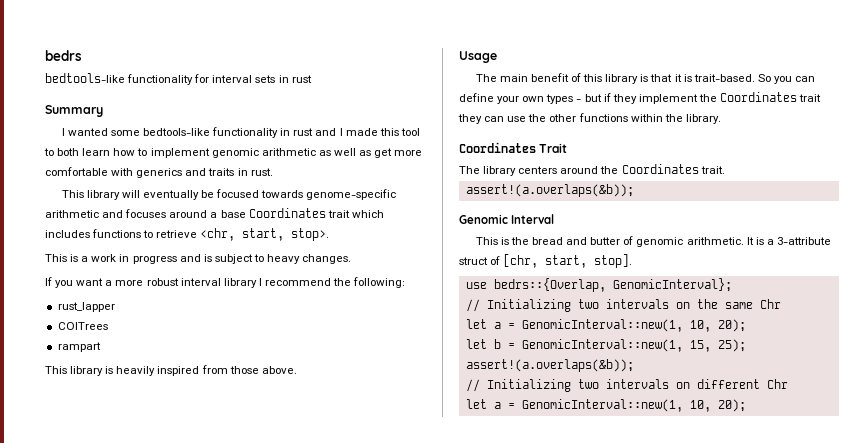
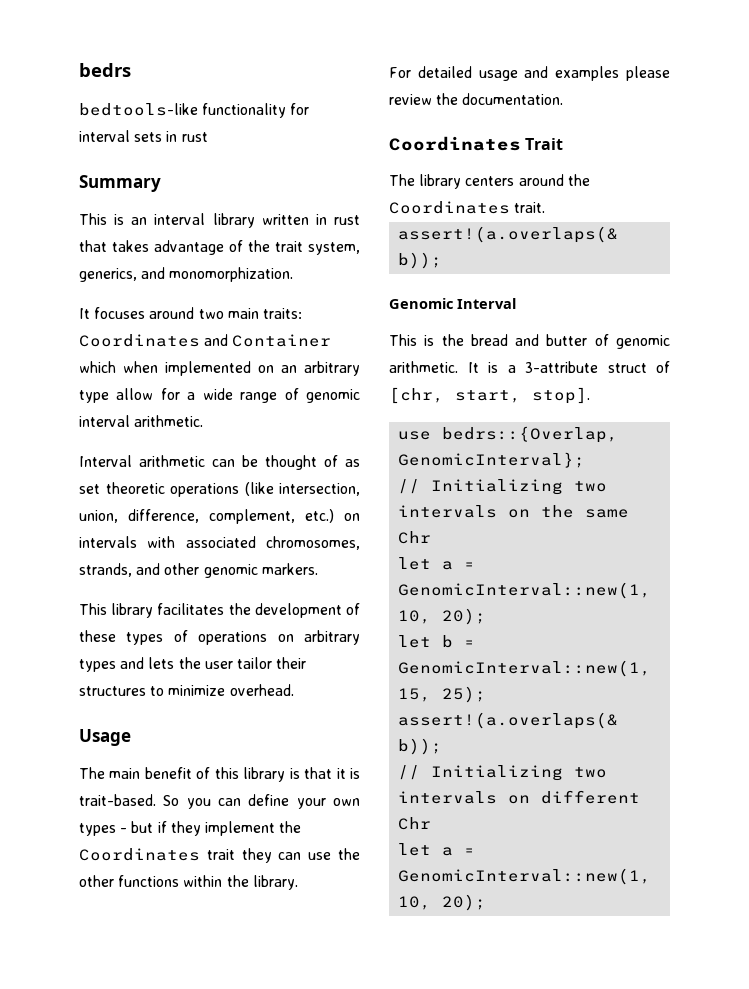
- I wanted some bedtools-like functionality in rust and I made this tool to both learn how to implement genomic arithmetic as well as get more comfortable with generics and traits in rust.
- This library will eventually be focused towards genome-specific arithmetic and focuses around a base Coordinates trait which includes functions to retrieve <chr, start, stop>.
- This is a work in progress and is subject to heavy changes.
- If you want a more robust interval library I recommend the following:
- rust_lapper
- COITrees
- rampart
- This library is heavily inspired from those above.
+ This is an interval library written in rust that takes advantage of the trait system, generics, and monomorphization.
+ It focuses around two main traits: Coordinates and Container which when implemented on an arbitrary type allow for a wide range of genomic interval arithmetic.
+ Interval arithmetic can be thought of as set theoretic operations (like intersection, union, difference, complement, etc.) on intervals with associated chromosomes, strands, and other genomic markers.
+ This library facilitates the development of these types of operations on arbitrary types and lets the user tailor their structures to minimize overhead.
+ For detailed usage and examples please review the documentation.

